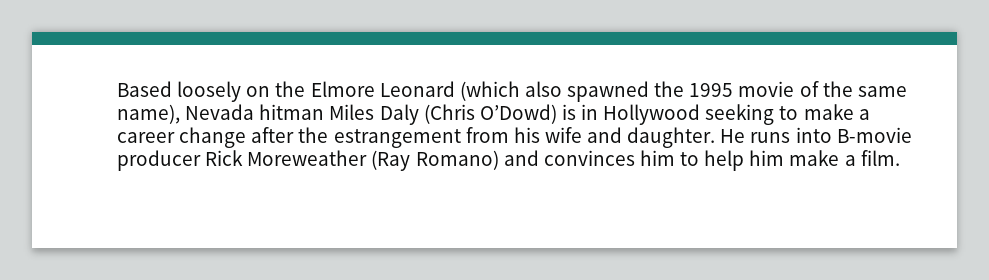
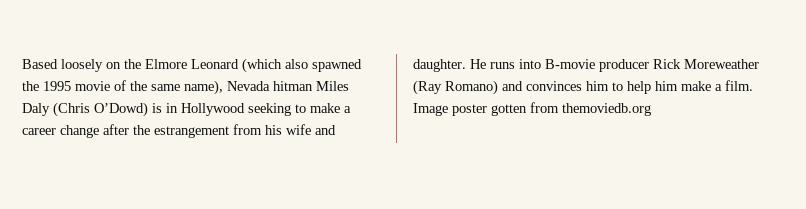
+ Image poster gotten from themoviedb.org

